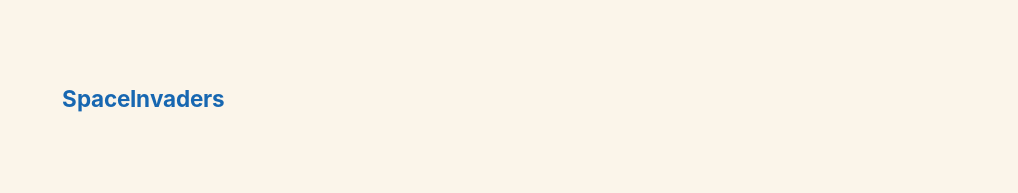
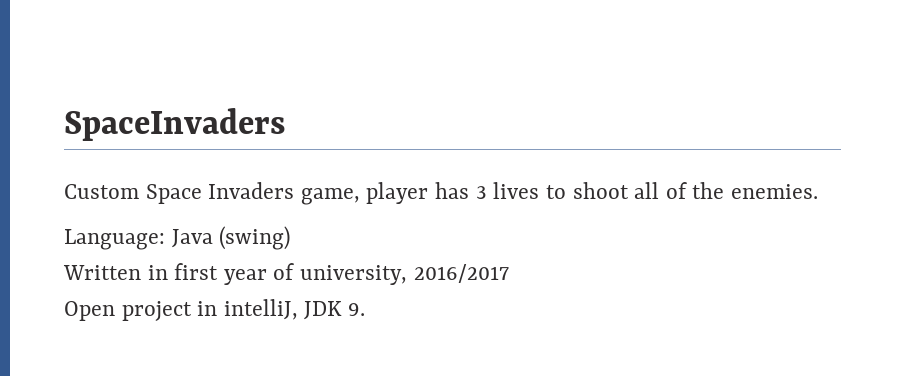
+ Custom Space Invaders game, player has 3 lives to shoot all of the enemies.
+ Language: Java (swing)
+ Written in first year of university, 2016/2017
+ Open project in intelliJ, JDK 9.

